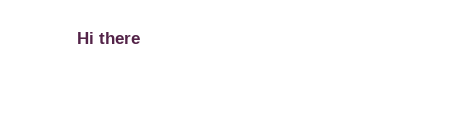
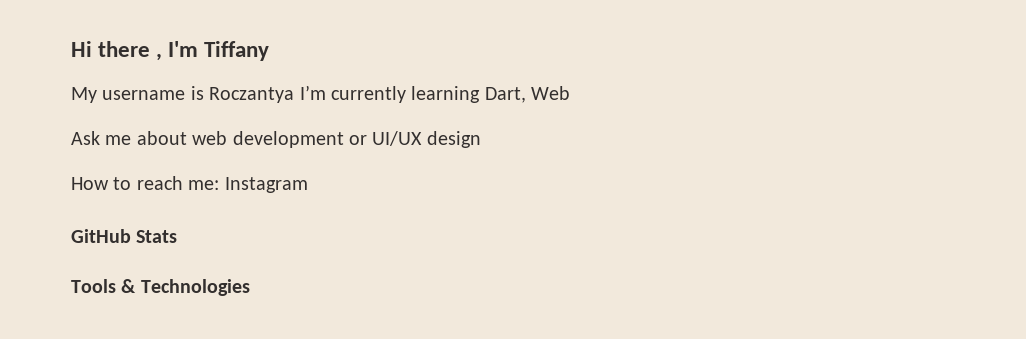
- Hi there
+ Hi there , I'm Tiffany
+ My username is Roczantya I’m currently learning Dart, Web
+ Ask me about web development or UI/UX design
+ How to reach me: Instagram
+ GitHub Stats
+ Tools & Technologies

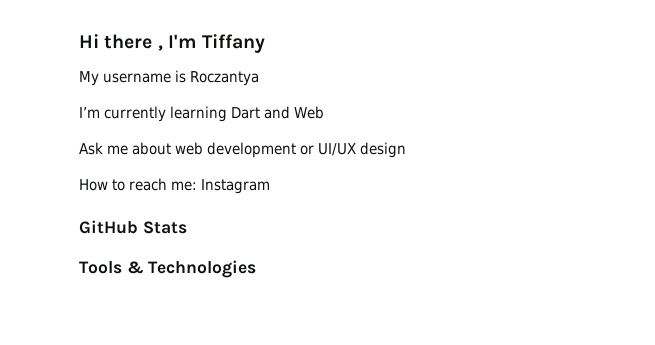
- My username is Roczantya I’m currently learning Dart, Web
+ My username is Roczantya
+ I’m currently learning Dart and Web

